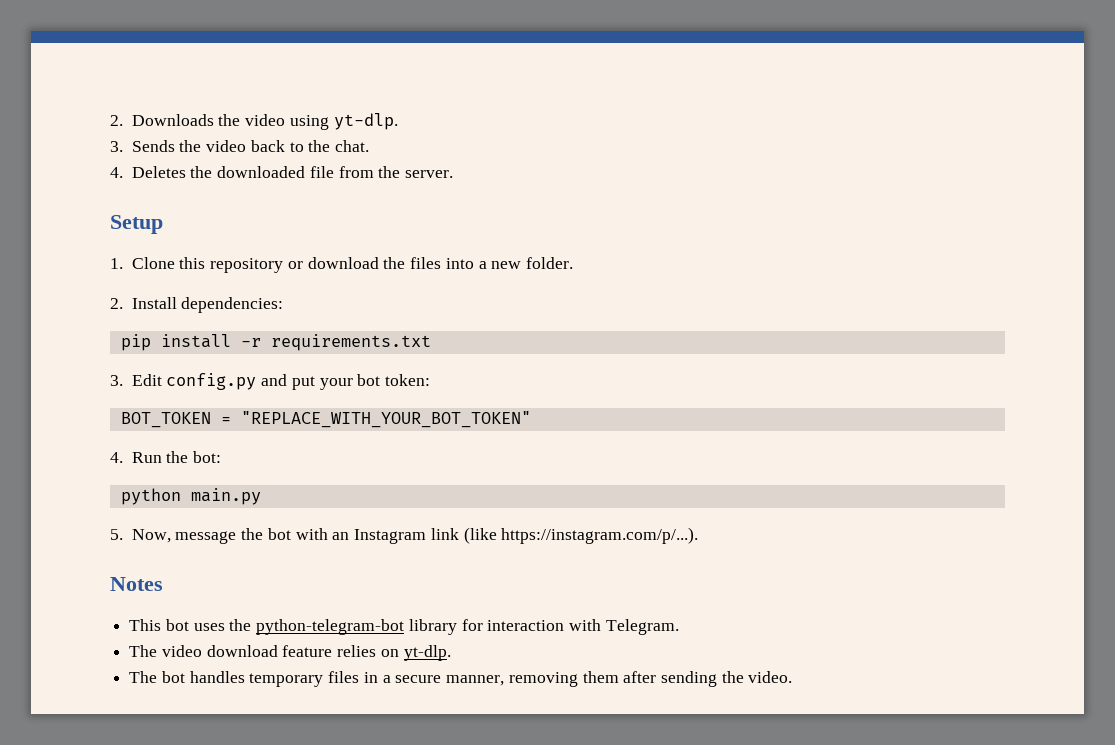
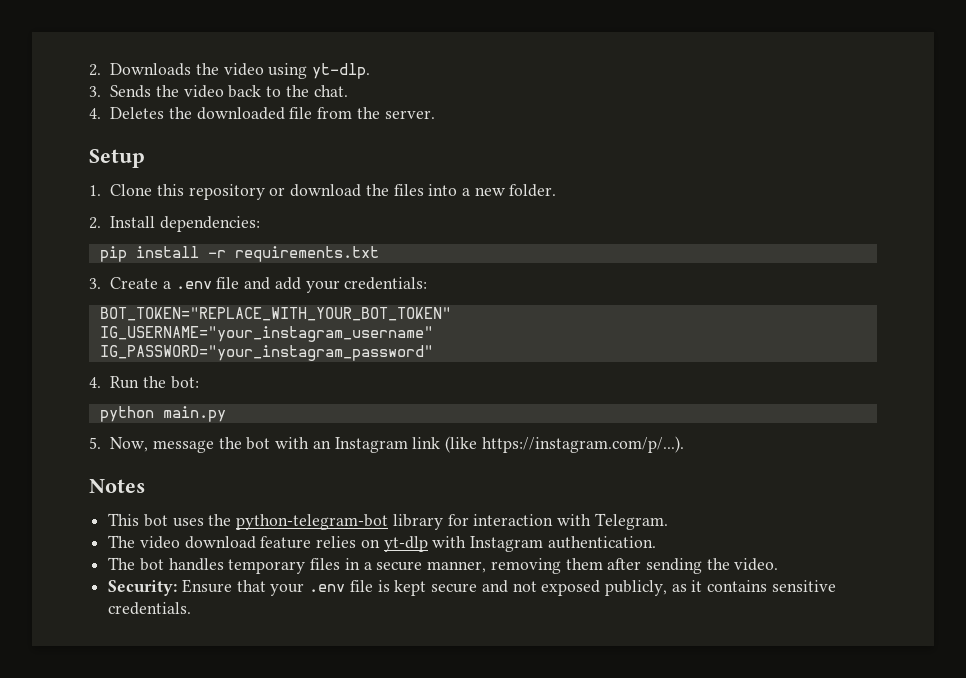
- 3. Edit config.py and put your bot token:
- BOT_TOKEN = "REPLACE_WITH_YOUR_BOT_TOKEN"
+ 3. Create a .env file and add your credentials:
+ BOT_TOKEN="REPLACE_WITH_YOUR_BOT_TOKEN"
+ IG_USERNAME="your_instagram_username"
+ IG_PASSWORD="your_instagram_password"
- The video download feature relies on yt-dlp.
+ The video download feature relies on yt-dlp with Instagram authentication.
+ Security: Ensure that your .env file is kept secure and not exposed publicly, as it contains sensitive credentials.

